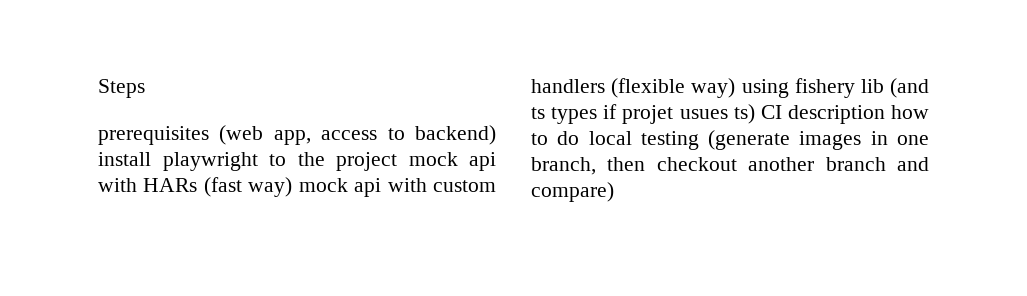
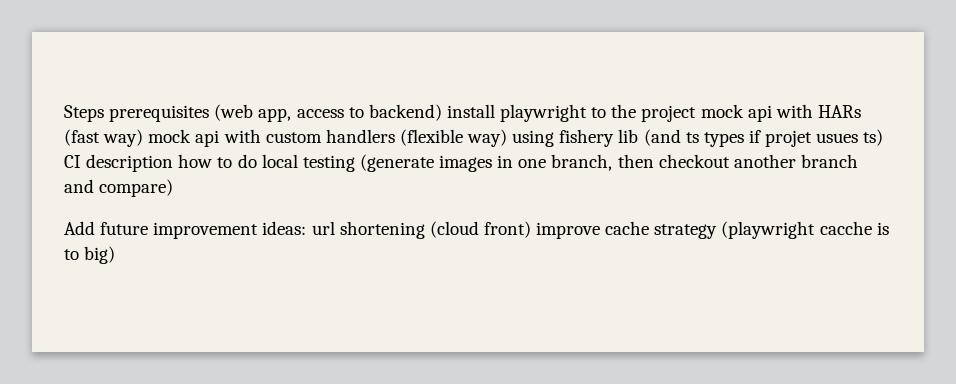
- Steps
- prerequisites (web app, access to backend) install playwright to the project mock api with HARs (fast way) mock api with custom handlers (flexible way) using fishery lib (and ts types if projet usues ts) CI description how to do local testing (generate images in one branch, then checkout another branch and compare)
+ Steps prerequisites (web app, access to backend) install playwright to the project mock api with HARs (fast way) mock api with custom handlers (flexible way) using fishery lib (and ts types if projet usues ts) CI description how to do local testing (generate images in one branch, then checkout another branch and compare)
+ Add future improvement ideas: url shortening (cloud front) improve cache strategy (playwright cacche is to big)

